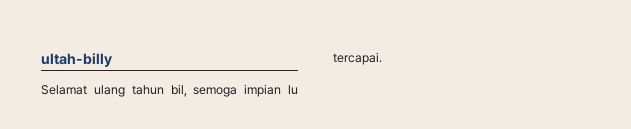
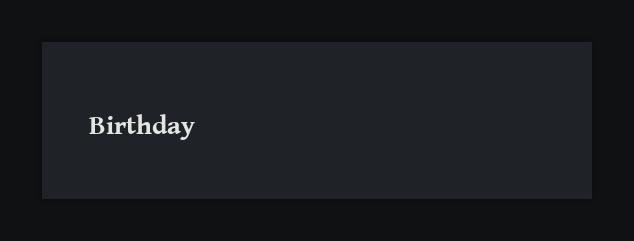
- ultah-billy
- Selamat ulang tahun bil, semoga impian lu tercapai.
+ Birthday

